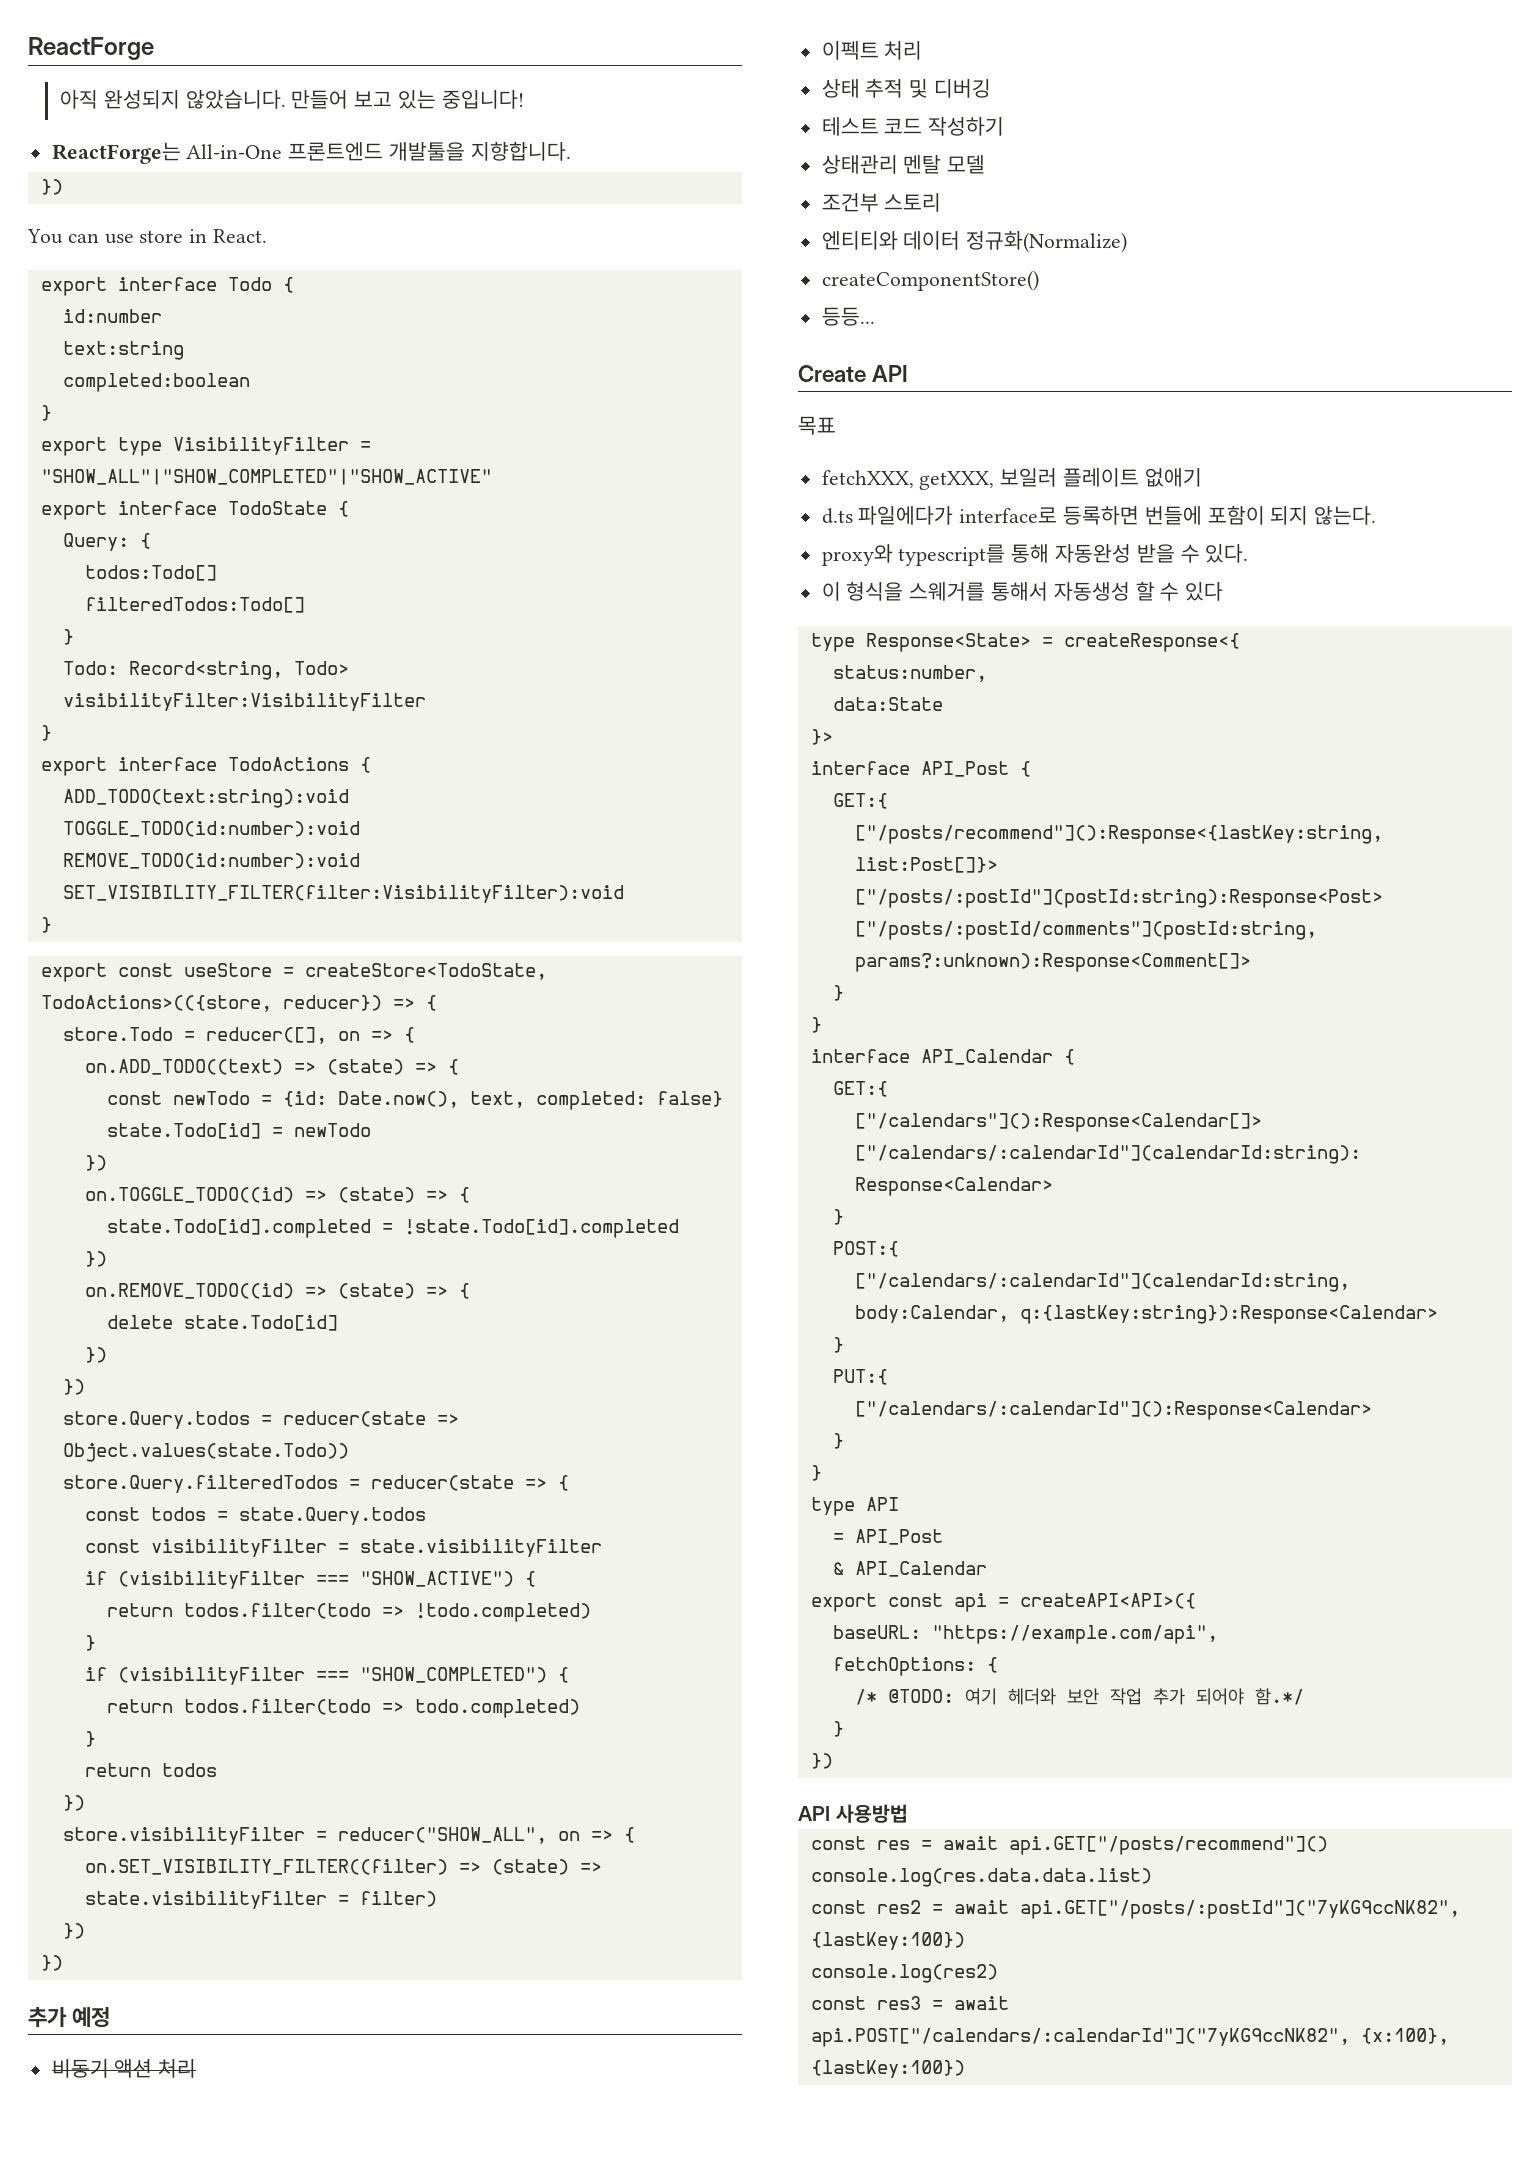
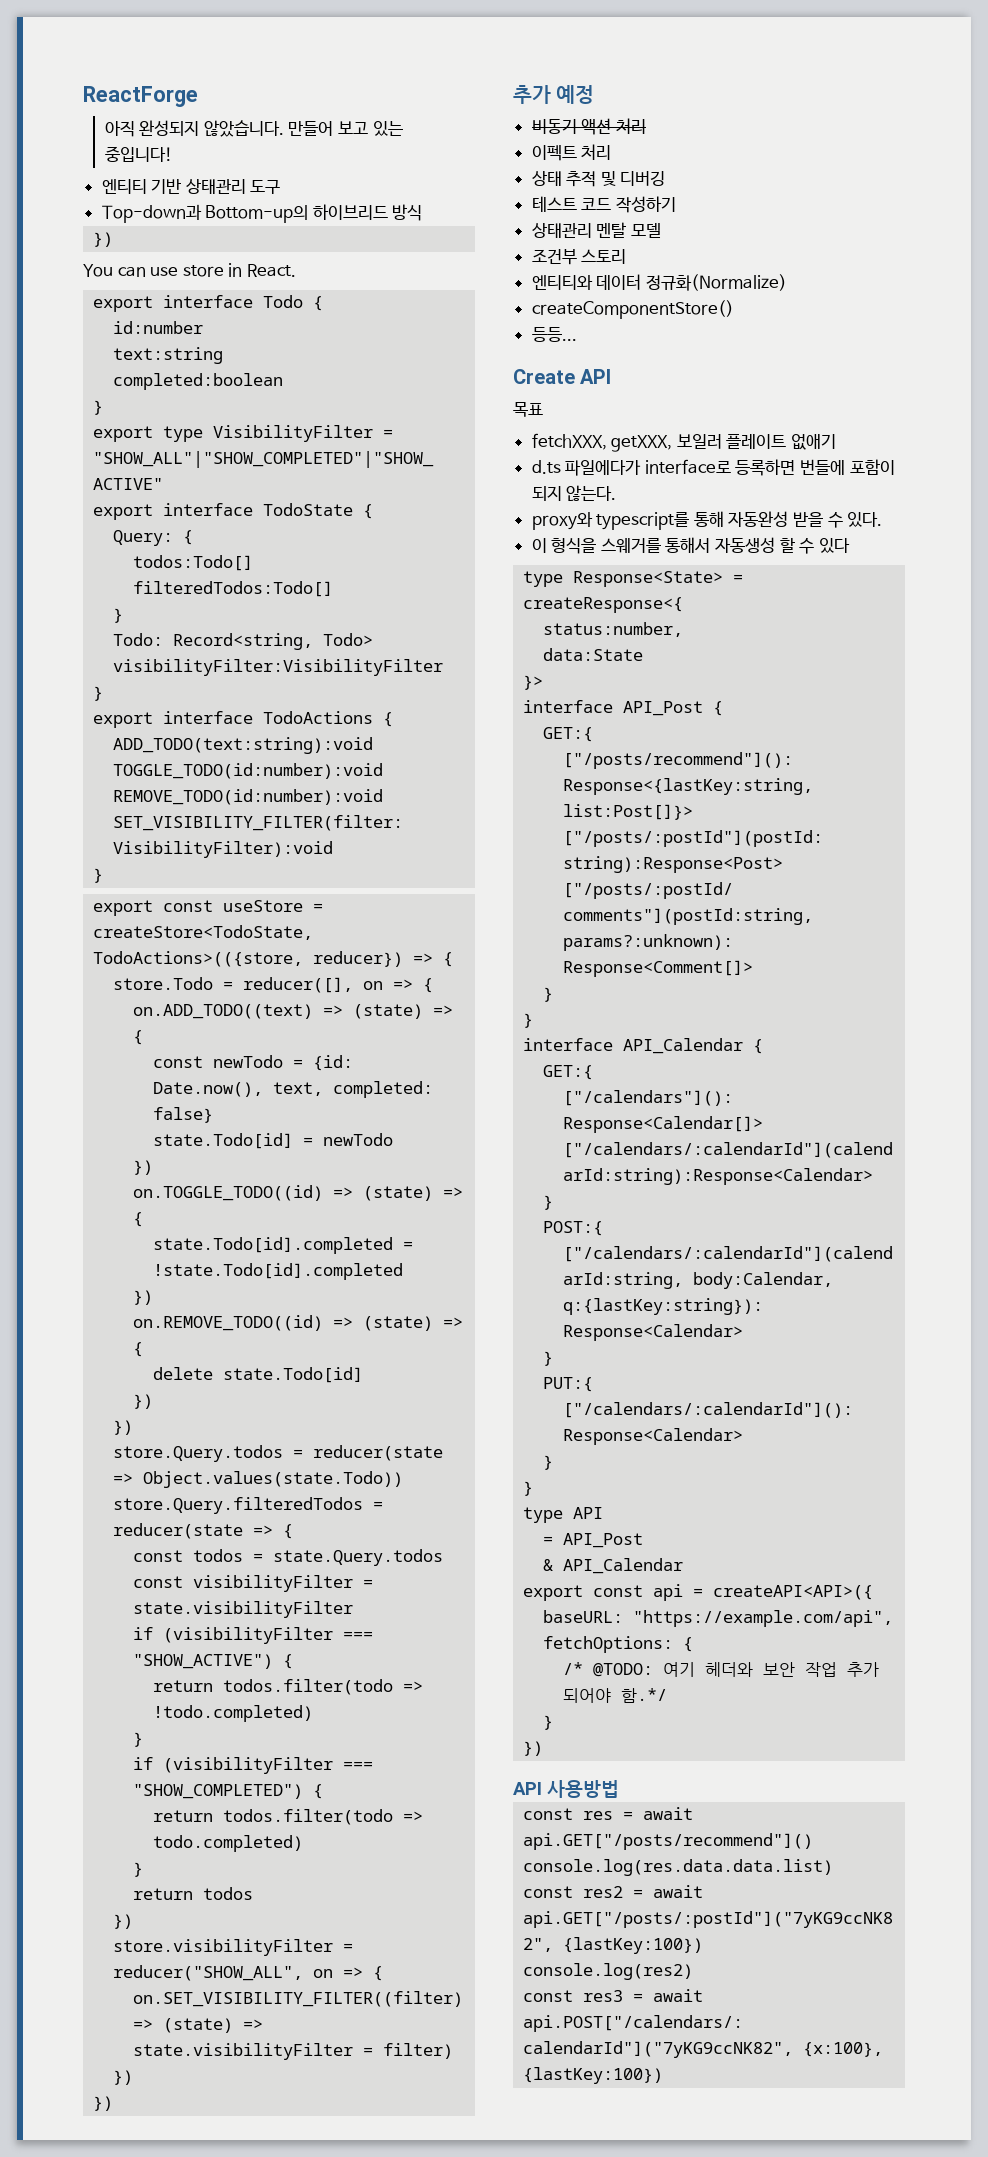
- ReactForge는 All-in-One 프론트엔드 개발툴을 지향합니다.
+ 엔티티 기반 상태관리 도구
+ Top-down과 Bottom-up의 하이브리드 방식

